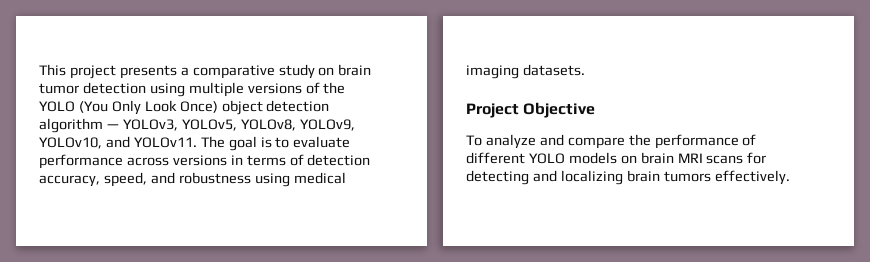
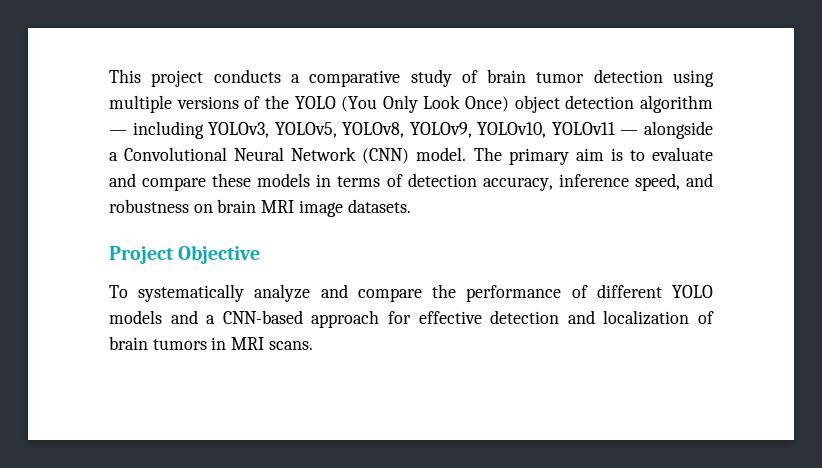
- This project presents a comparative study on brain tumor detection using multiple versions of the YOLO (You Only Look Once) object detection algorithm — YOLOv3, YOLOv5, YOLOv8, YOLOv9, YOLOv10, and YOLOv11. The goal is to evaluate performance across versions in terms of detection accuracy, speed, and robustness using medical imaging datasets.
+ This project conducts a comparative study of brain tumor detection using multiple versions of the YOLO (You Only Look Once) object detection algorithm — including YOLOv3, YOLOv5, YOLOv8, YOLOv9, YOLOv10, YOLOv11 — alongside a Convolutional Neural Network (CNN) model. The primary aim is to evaluate and compare these models in terms of detection accuracy, inference speed, and robustness on brain MRI image datasets.
- To analyze and compare the performance of different YOLO models on brain MRI scans for detecting and localizing brain tumors effectively.
+ To systematically analyze and compare the performance of different YOLO models and a CNN-based approach for effective detection and localization of brain tumors in MRI scans.

